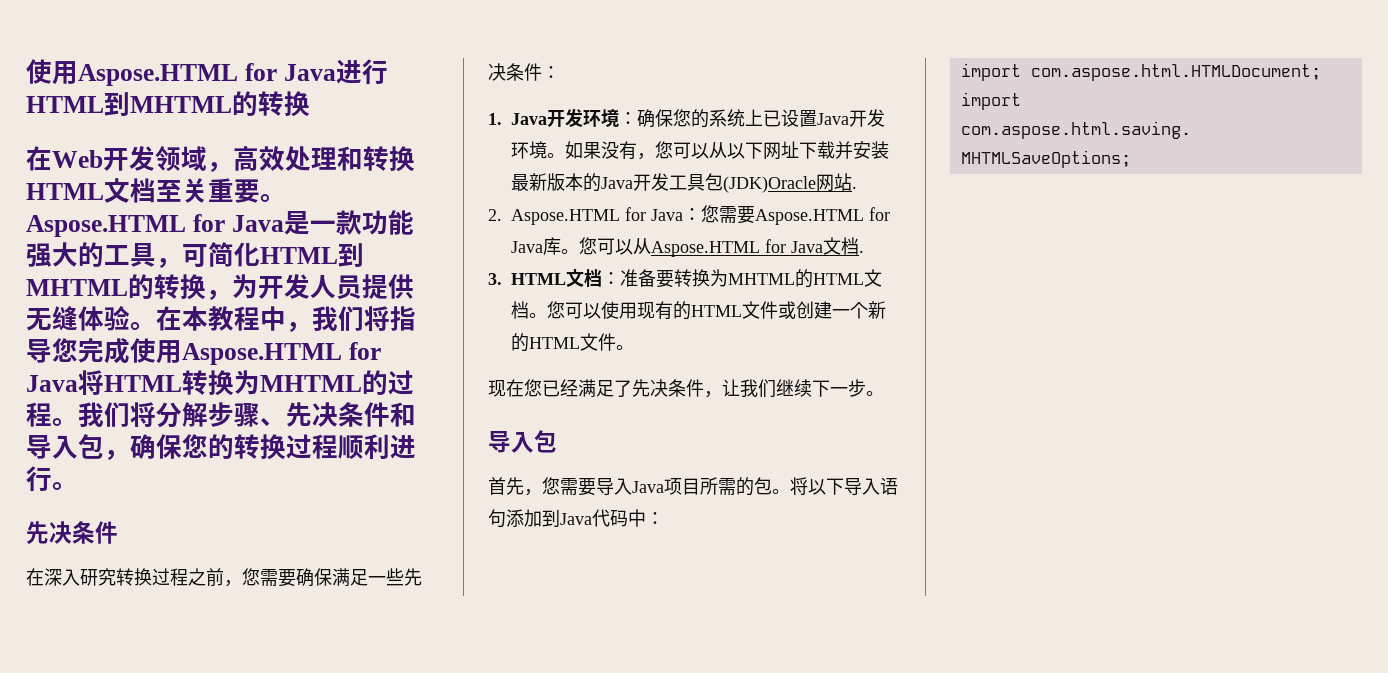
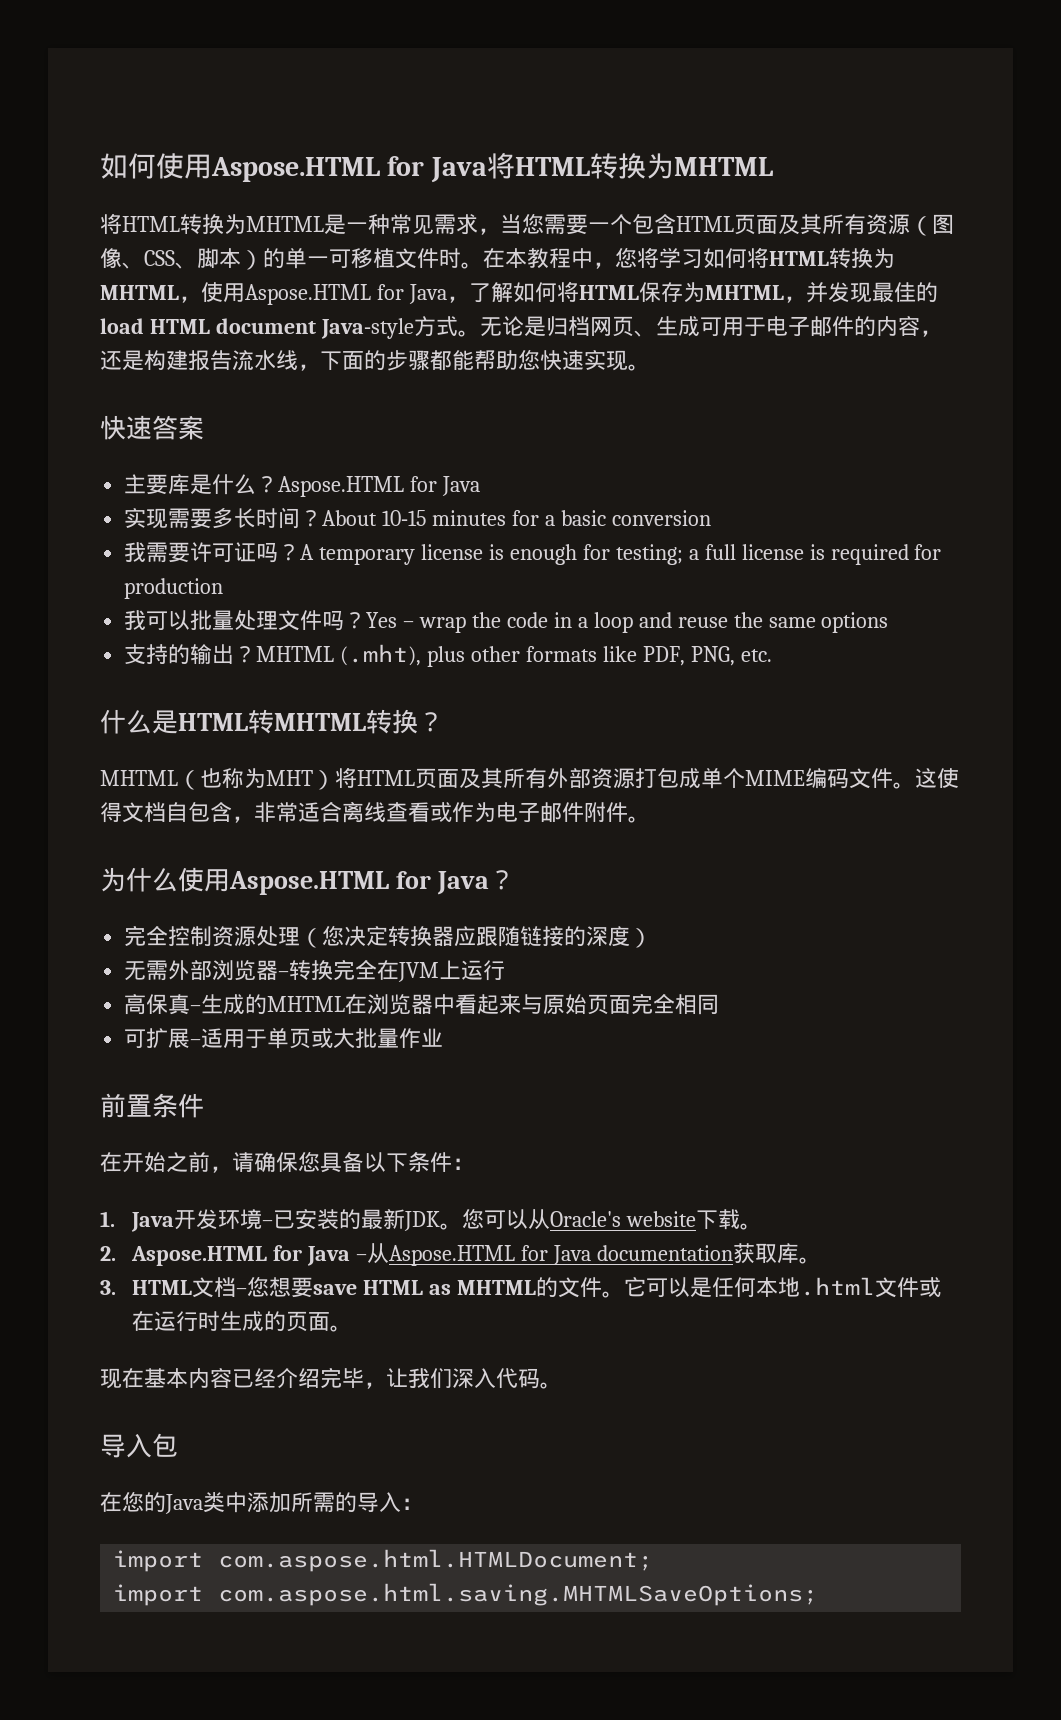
- 使用Aspose.HTML for Java进行HTML到MHTML的转换
- 在Web开发领域，高效处理和转换HTML文档至关重要。Aspose.HTML for Java是一款功能强大的工具，可简化HTML到MHTML的转换，为开发人员提供无缝体验。在本教程中，我们将指导您完成使用Aspose.HTML for Java将HTML转换为MHTML的过程。我们将分解步骤、先决条件和导入包，确保您的转换过程顺利进行。
- 先决条件
- 在深入研究转换过程之前，您需要确保满足一些先决条件：
+ 如何使用Aspose.HTML for Java将HTML转换为MHTML
+ 将HTML转换为MHTML是一种常见需求，当您需要一个包含HTML页面及其所有资源（图像、CSS、脚本）的单一可移植文件时。在本教程中，您将学习如何将HTML转换为MHTML，使用Aspose.HTML for Java，了解如何将HTML保存为MHTML，并发现最佳的load HTML document Java‑style方式。无论是归档网页、生成可用于电子邮件的内容，还是构建报告流水线，下面的步骤都能帮助您快速实现。
+ 快速答案
+ 主要库是什么？Aspose.HTML for Java
+ 实现需要多长时间？About 10‑15 minutes for a basic conversion
+ 我需要许可证吗？A temporary license is enough for testing; a full license is required for production
+ 我可以批量处理文件吗？Yes – wrap the code in a loop and reuse the same options
+ 支持的输出？MHTML (.mht), plus other formats like PDF, PNG, etc.
+ 什么是HTML转MHTML转换？
+ MHTML（也称为MHT）将HTML页面及其所有外部资源打包成单个MIME编码文件。这使得文档自包含，非常适合离线查看或作为电子邮件附件。
+ 为什么使用Aspose.HTML for Java？
+ 完全控制资源处理（您决定转换器应跟随链接的深度）
+ 无需外部浏览器–转换完全在JVM上运行
+ 高保真–生成的MHTML在浏览器中看起来与原始页面完全相同
+ 可扩展–适用于单页或大批量作业
+ 前置条件
+ 在开始之前，请确保您具备以下条件：
- 1. Java开发环境：确保您的系统上已设置Java开发环境。如果没有，您可以从以下网址下载并安装最新版本的Java开发工具包(JDK)Oracle网站.
- 2. Aspose.HTML for Java：您需要Aspose.HTML for Java库。您可以从Aspose.HTML for Java文档.
+ 1. Java开发环境–已安装的最新JDK。您可以从Oracle's website下载。
+ 2. Aspose.HTML for Java –从Aspose.HTML for Java documentation获取库。
- 3. HTML文档：准备要转换为MHTML的HTML文档。您可以使用现有的HTML文件或创建一个新的HTML文件。
- 现在您已经满足了先决条件，让我们继续下一步。
+ 3. HTML文档–您想要save HTML as MHTML的文件。它可以是任何本地.html文件或在运行时生成的页面。
+ 现在基本内容已经介绍完毕，让我们深入代码。
  导入包
- 首先，您需要导入Java项目所需的包。将以下导入语句添加到Java代码中：
+ 在您的Java类中添加所需的导入：

